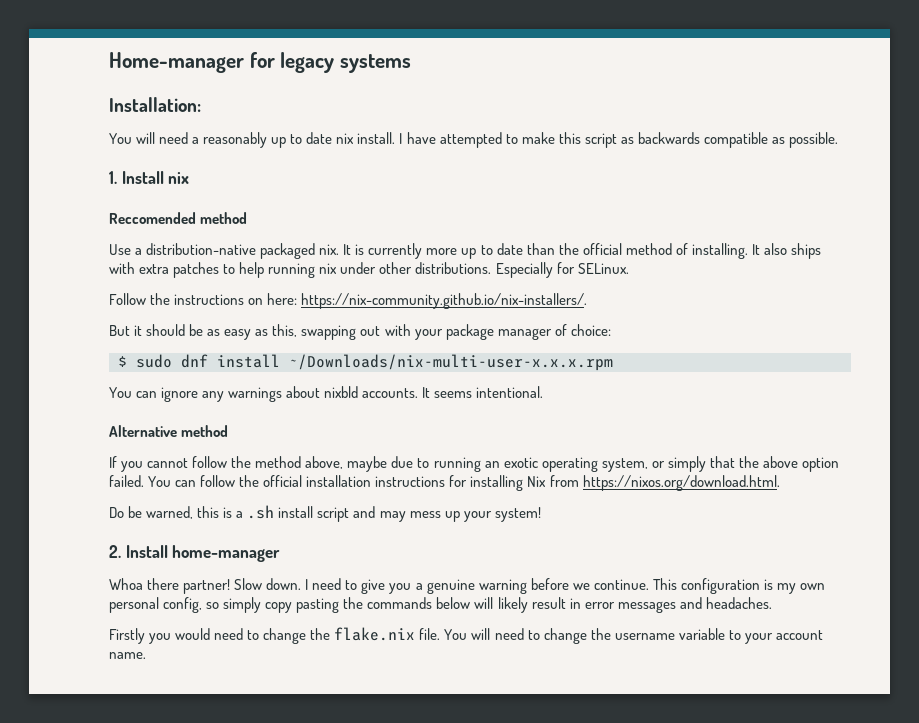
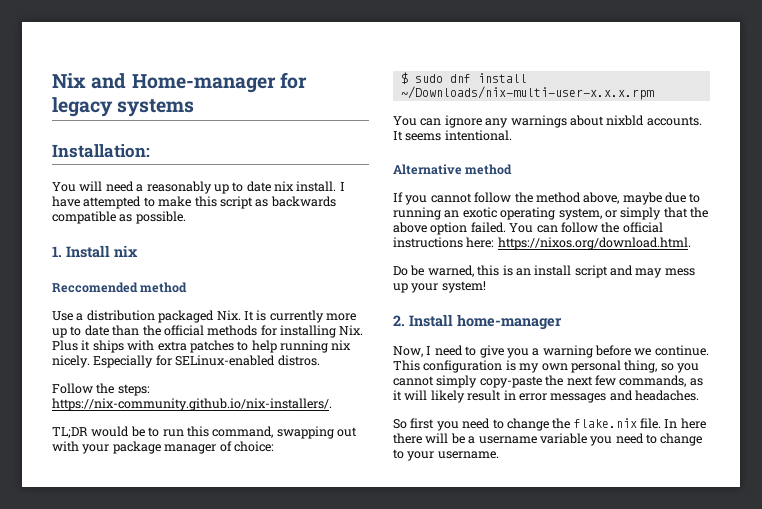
- Home-manager for legacy systems
+ Nix and Home-manager for legacy systems
- Use a distribution-native packaged nix. It is currently more up to date than the official method of installing. It also ships with extra patches to help running nix under other distributions. Especially for SELinux.
- Follow the instructions on here: https://nix-community.github.io/nix-installers/.
- But it should be as easy as this, swapping out with your package manager of choice:
+ Use a distribution packaged Nix. It is currently more up to date than the official methods for installing Nix. Plus it ships with extra patches to help running nix nicely. Especially for SELinux-enabled distros.
+ Follow the steps: https://nix-community.github.io/nix-installers/.
+ TL;DR would be to run this command, swapping out with your package manager of choice:
- You can follow the official installation instructions for installing Nix from https://nixos.org/download.html.
+ You can follow the official instructions here: https://nixos.org/download.html.
- Do be warned, this is a .sh install script and may mess up your system!
+ Do be warned, this is an install script and may mess up your system!
- Whoa there partner! Slow down. I need to give you a genuine warning before we continue.
+ Now, I need to give you a warning before we continue.
- This configuration is my own personal config, so simply copy pasting the commands below will likely result in error messages and headaches.
+ This configuration is my own personal thing, so you cannot simply copy-paste the next few commands, as it will likely result in error messages and headaches.
- Firstly you would need to change the flake.nix file.
+ So first you need to change the flake.nix file.
- You will need to change the username variable to your account name.
+ In here there will be a username variable you need to change to your username.

